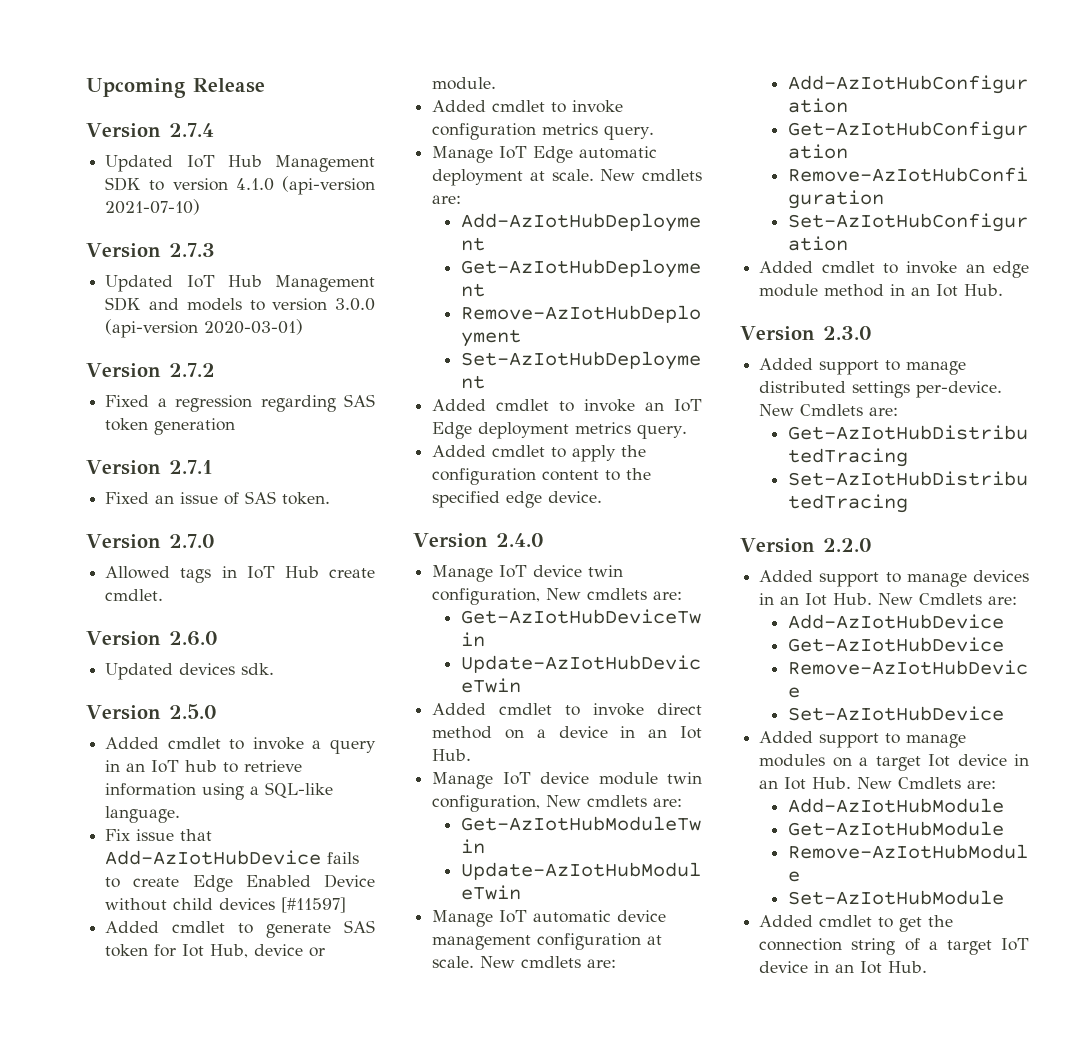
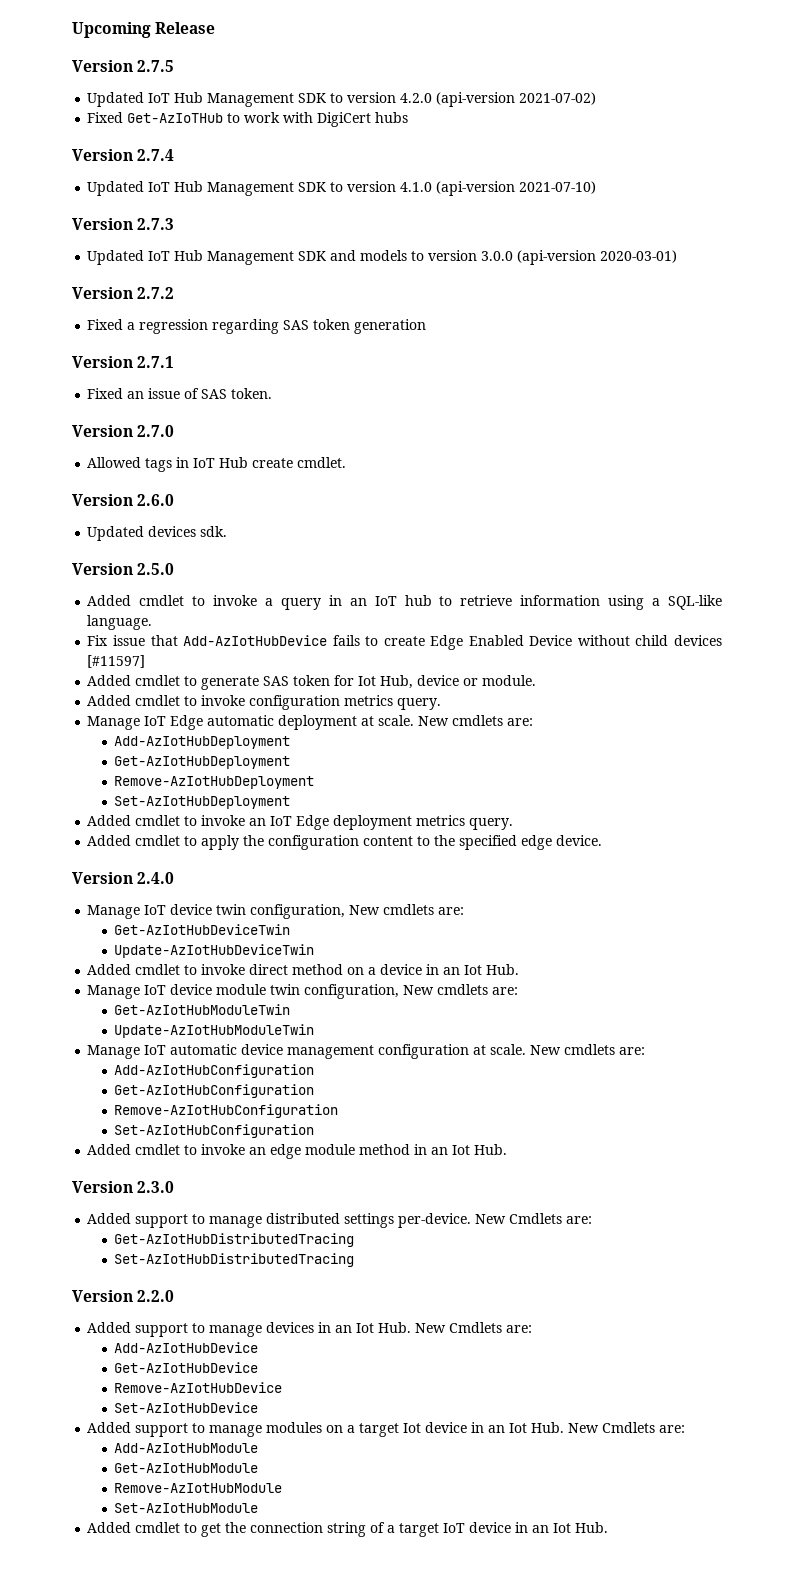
+ Version 2.7.5
+ Updated IoT Hub Management SDK to version 4.2.0 (api-version 2021-07-02)
+ Fixed Get-AzIoTHub to work with DigiCert hubs

